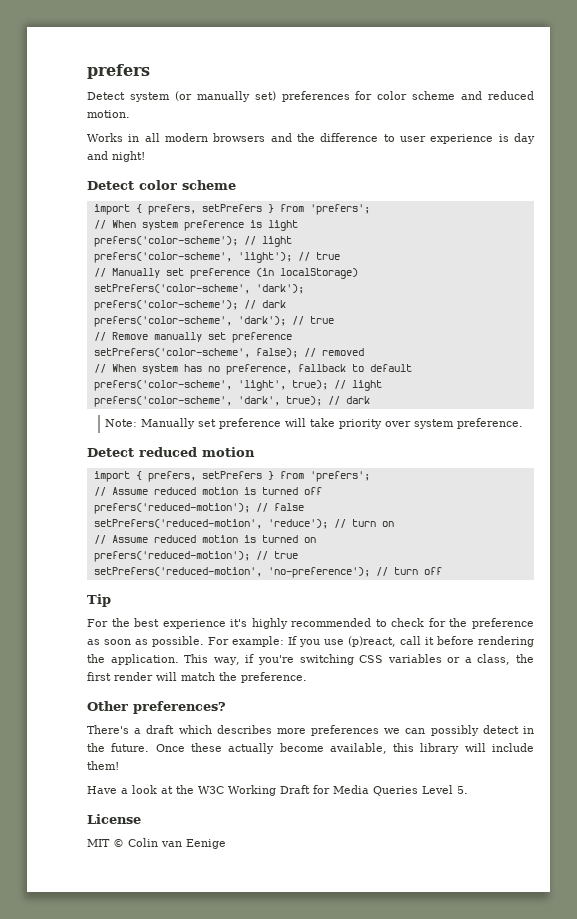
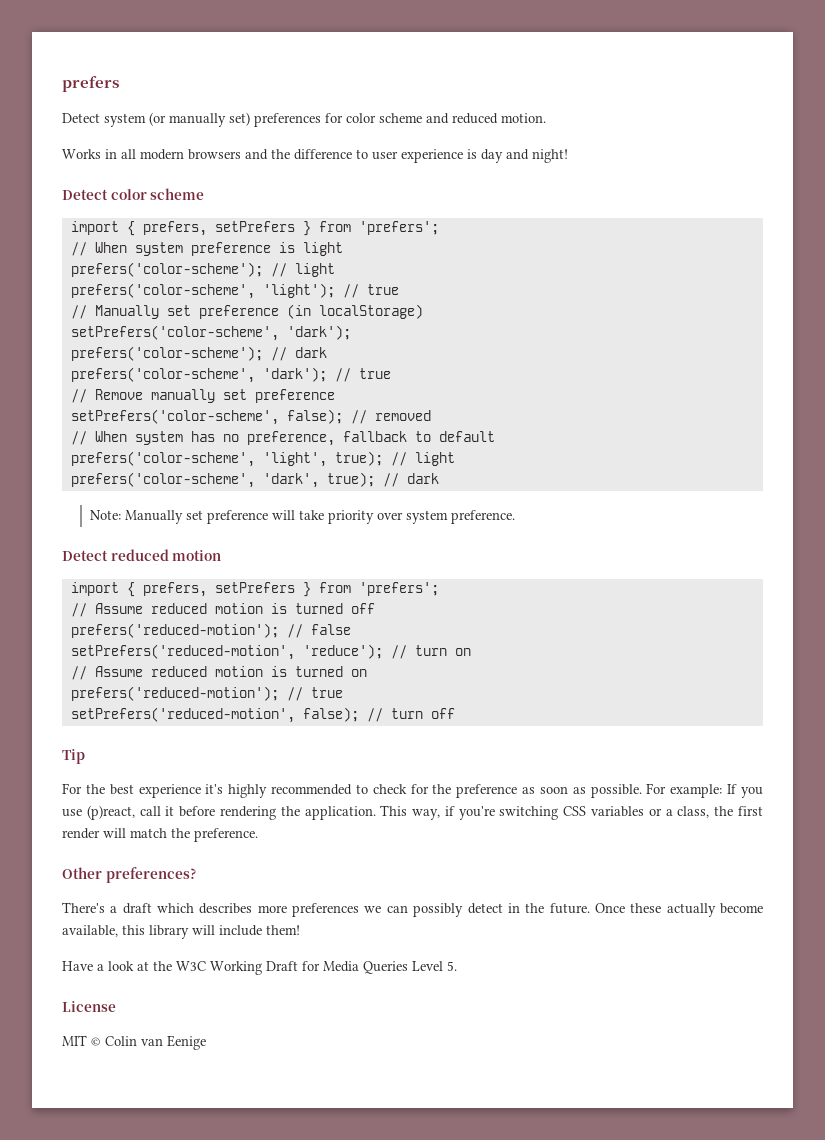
- setPrefers('reduced-motion', 'no-preference'); // turn off
+ setPrefers('reduced-motion', false); // turn off

